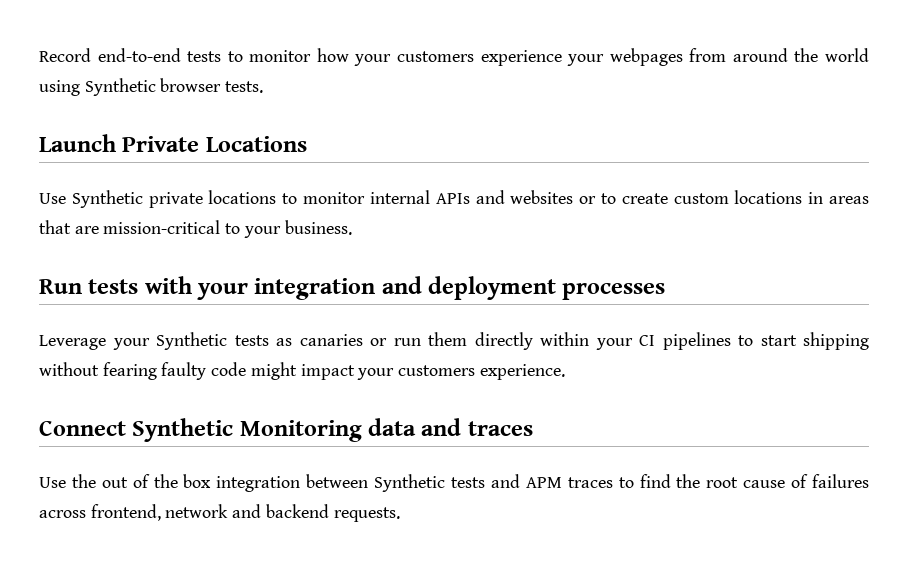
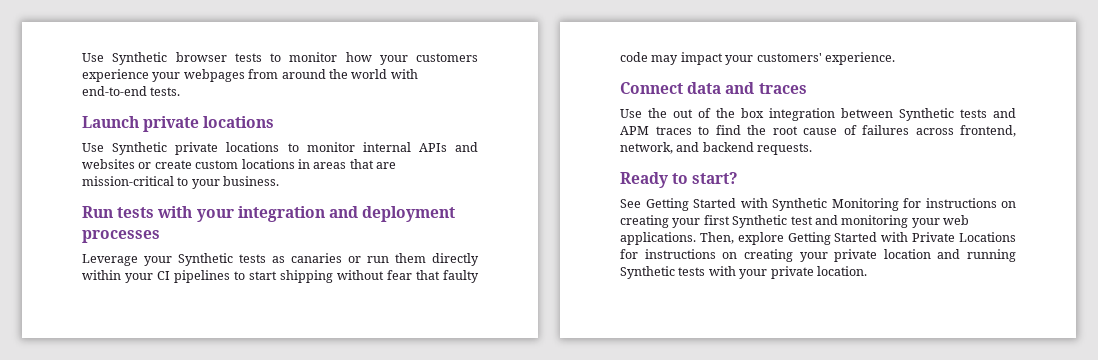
- Record end-to-end tests to monitor how your customers experience your webpages from around the world using Synthetic browser tests.
+ Use Synthetic browser tests to monitor how your customers experience your webpages from around the world with end-to-end tests.
- Launch Private Locations
+ Launch private locations
- Use Synthetic private locations to monitor internal APIs and websites or to create custom locations in areas that are mission-critical to your business.
+ Use Synthetic private locations to monitor internal APIs and websites or create custom locations in areas that are mission-critical to your business.
- Leverage your Synthetic tests as canaries or run them directly within your CI pipelines to start shipping without fearing faulty code might impact your customers experience.
+ Leverage your Synthetic tests as canaries or run them directly within your CI pipelines to start shipping without fear that faulty code may impact your customers' experience.
- Connect Synthetic Monitoring data and traces
+ Connect data and traces
- Use the out of the box integration between Synthetic tests and APM traces to find the root cause of failures across frontend, network and backend requests.
+ Use the out of the box integration between Synthetic tests and APM traces to find the root cause of failures across frontend, network, and backend requests.
+ Ready to start?
+ See Getting Started with Synthetic Monitoring for instructions on creating your first Synthetic test and monitoring your web applications. Then, explore Getting Started with Private Locations for instructions on creating your private location and running Synthetic tests with your private location.

